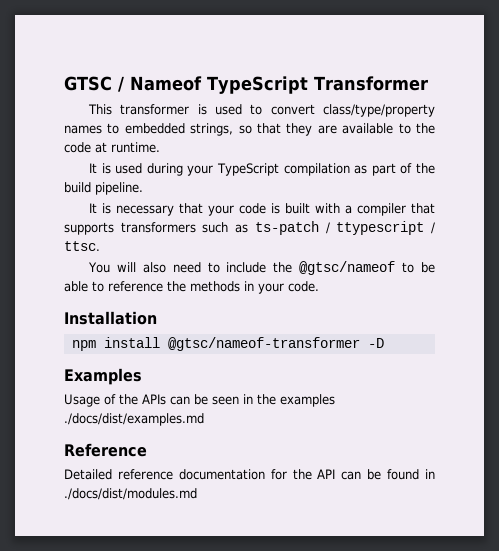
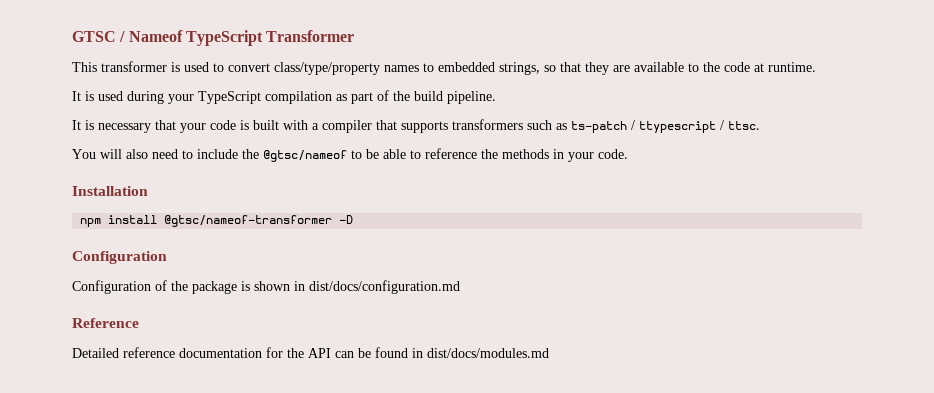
  npm install @gtsc/nameof-transformer -D
- Examples
- Usage of the APIs can be seen in the examples ./docs/dist/examples.md
+ Configuration
+ Configuration of the package is shown in dist/docs/configuration.md
- Detailed reference documentation for the API can be found in ./docs/dist/modules.md
+ Detailed reference documentation for the API can be found in dist/docs/modules.md

